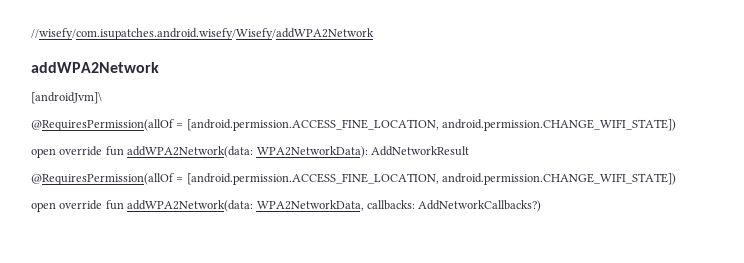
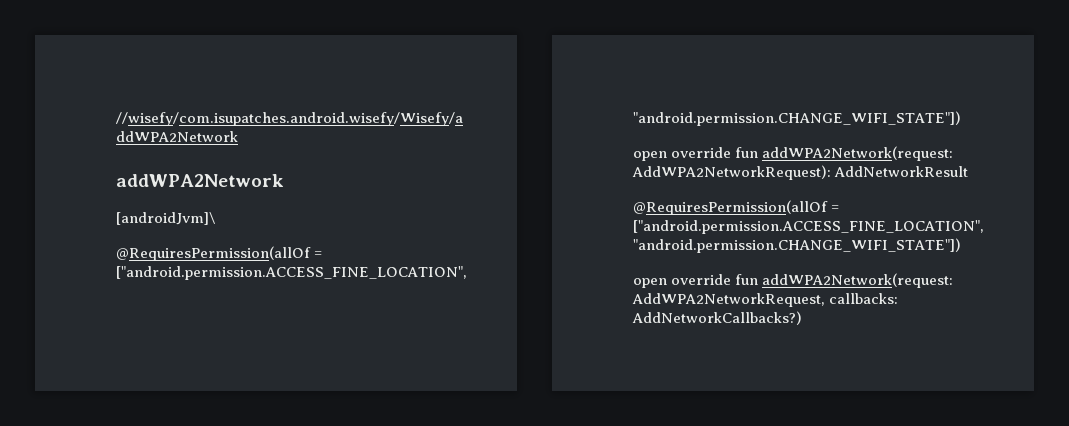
  [androidJvm]\
- @RequiresPermission(allOf = [android.permission.ACCESS_FINE_LOCATION, android.permission.CHANGE_WIFI_STATE])
- open override fun addWPA2Network(data: WPA2NetworkData): AddNetworkResult
- @RequiresPermission(allOf = [android.permission.ACCESS_FINE_LOCATION, android.permission.CHANGE_WIFI_STATE])
- open override fun addWPA2Network(data: WPA2NetworkData, callbacks: AddNetworkCallbacks?)
+ @RequiresPermission(allOf = ["android.permission.ACCESS_FINE_LOCATION", "android.permission.CHANGE_WIFI_STATE"])
+ open override fun addWPA2Network(request: AddWPA2NetworkRequest): AddNetworkResult
+ @RequiresPermission(allOf = ["android.permission.ACCESS_FINE_LOCATION", "android.permission.CHANGE_WIFI_STATE"])
+ open override fun addWPA2Network(request: AddWPA2NetworkRequest, callbacks: AddNetworkCallbacks?)

